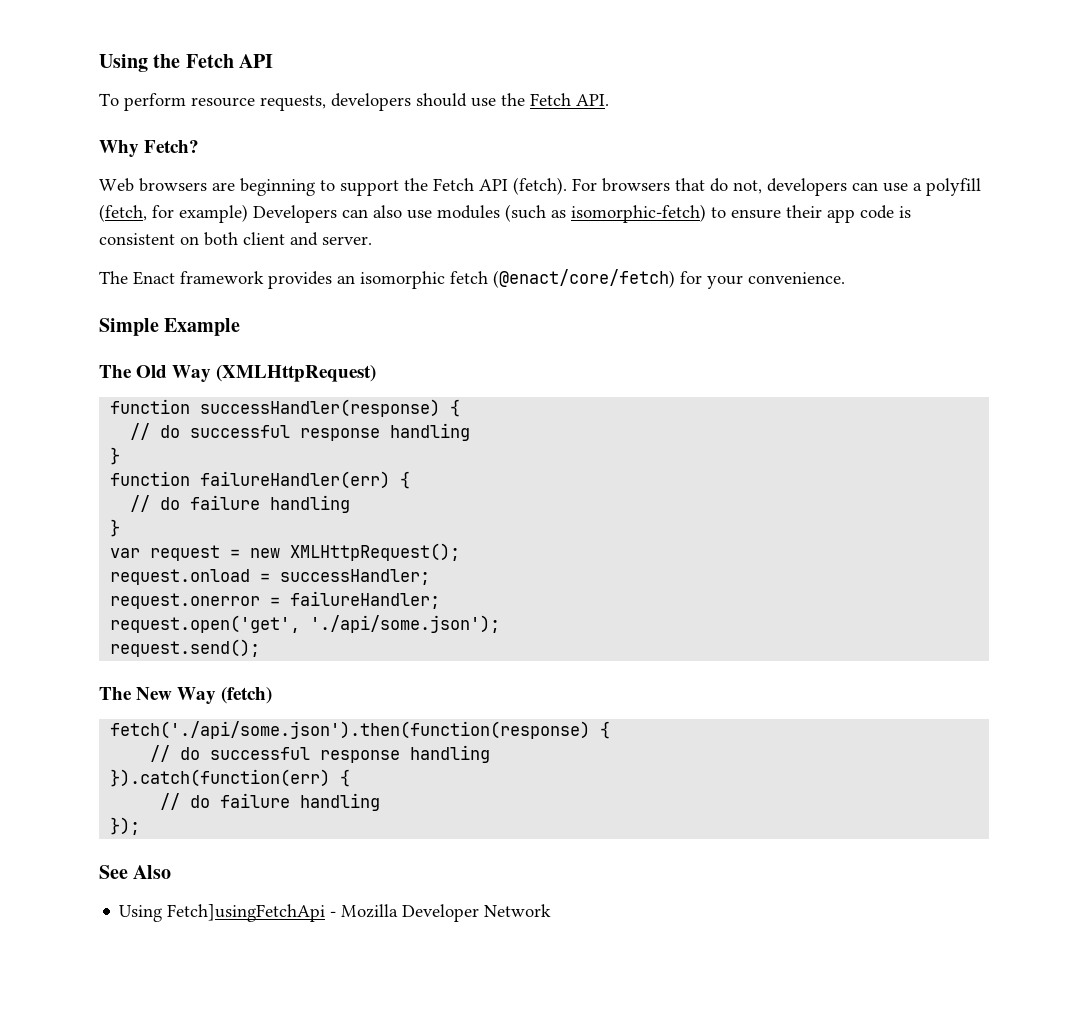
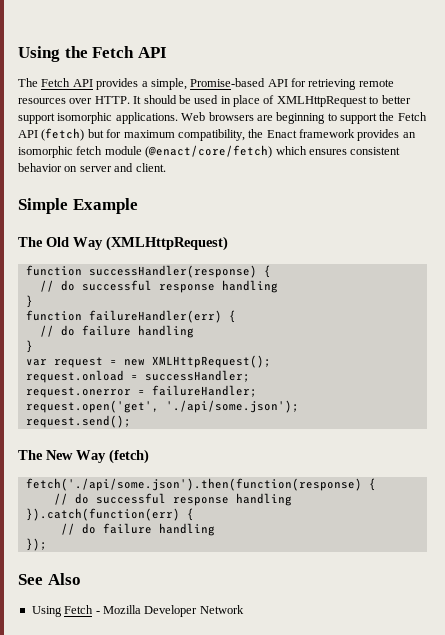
- To perform resource requests, developers should use the Fetch API.
- Why Fetch?
- Web browsers are beginning to support the Fetch API (fetch). For browsers that do not, developers can use a polyfill (fetch, for example) Developers can also use modules (such as isomorphic-fetch) to ensure their app code is consistent on both client and server.
- The Enact framework provides an isomorphic fetch (@enact/core/fetch) for your convenience.
+ The Fetch API provides a simple, Promise-based API for retrieving remote resources over HTTP. It should be used in place of XMLHttpRequest to better support isomorphic applications. Web browsers are beginning to support the Fetch API (fetch) but for maximum compatibility, the Enact framework provides an isomorphic fetch module (@enact/core/fetch) which ensures consistent behavior on server and client.
- Using Fetch]usingFetchApi - Mozilla Developer Network
+ Using Fetch - Mozilla Developer Network

